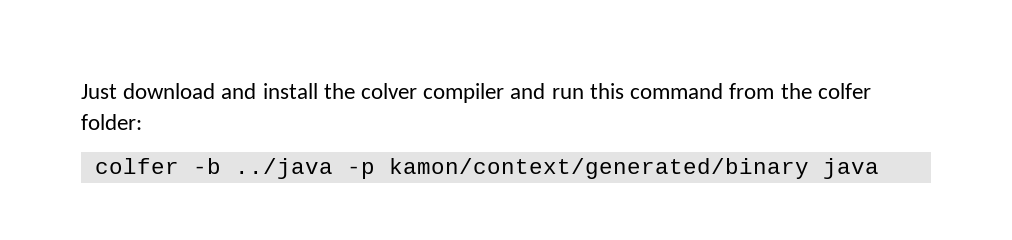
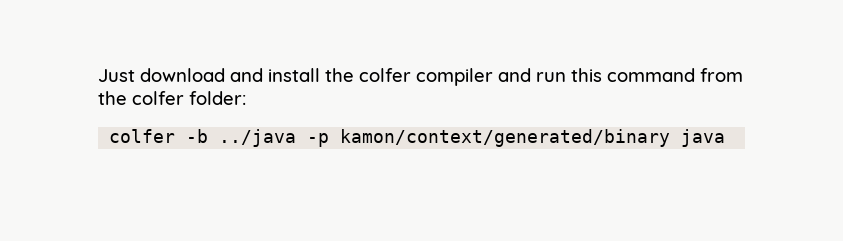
- Just download and install the colver compiler and run this command from the colfer folder:
+ Just download and install the colfer compiler and run this command from the colfer folder:

